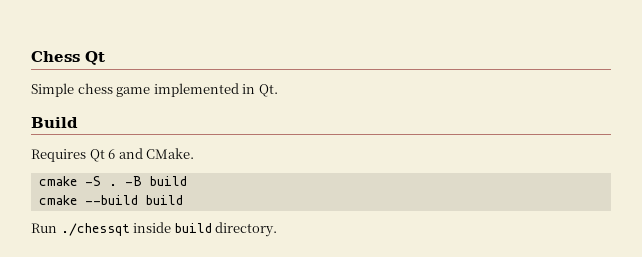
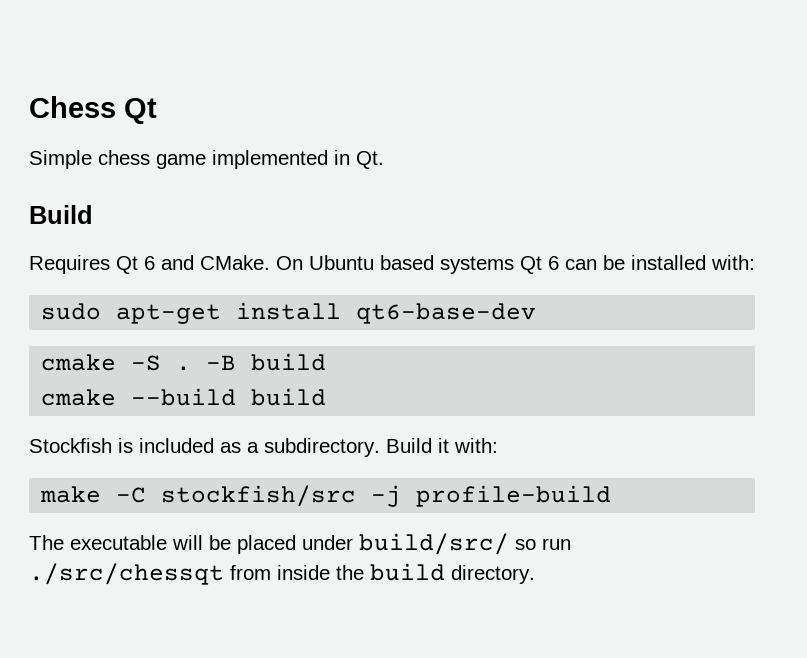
+ On Ubuntu based systems Qt 6 can be installed with:
+ sudo apt-get install qt6-base-dev
- Run ./chessqt inside build directory.
+ Stockfish is included as a subdirectory. Build it with:
+ make -C stockfish/src -j profile-build
+ The executable will be placed under build/src/ so run ./src/chessqt from inside the build directory.

